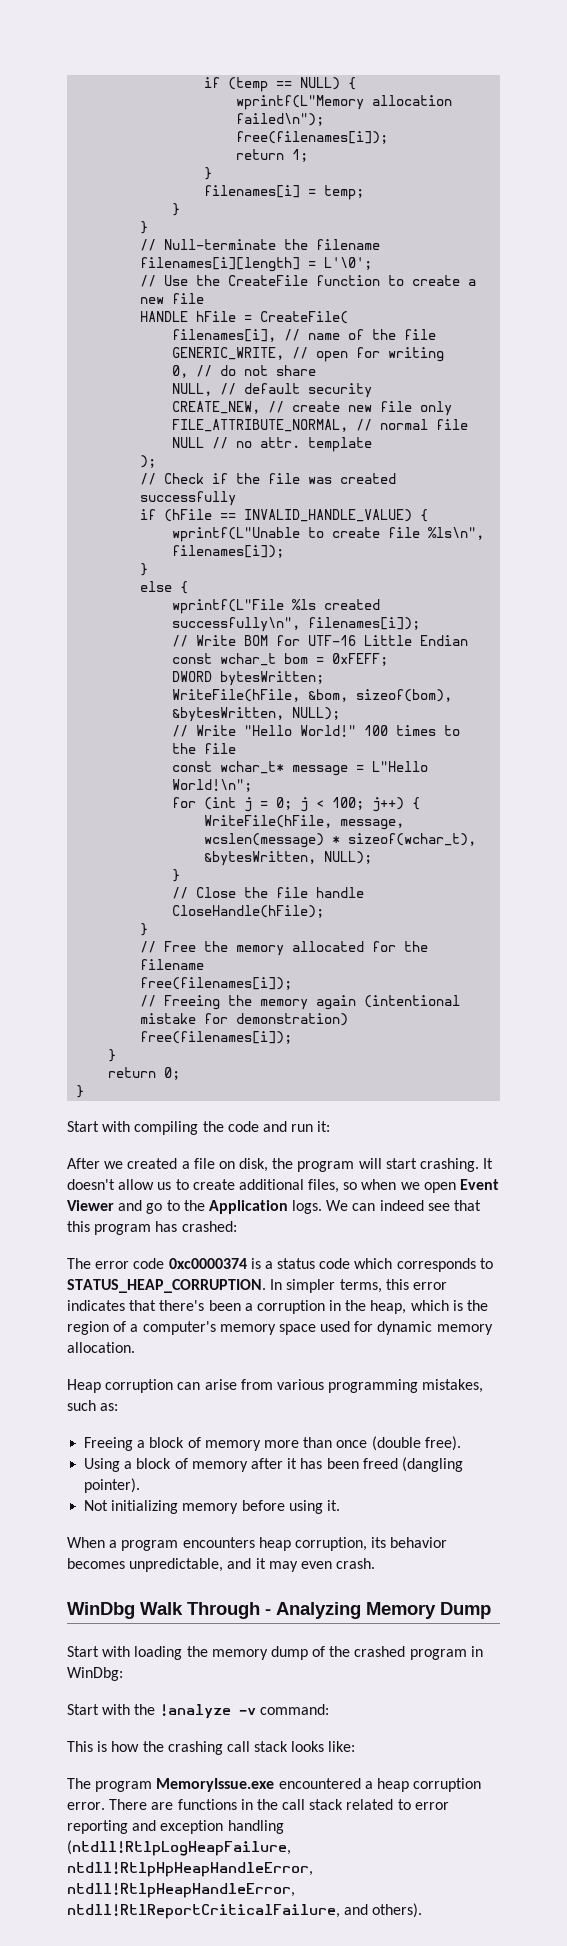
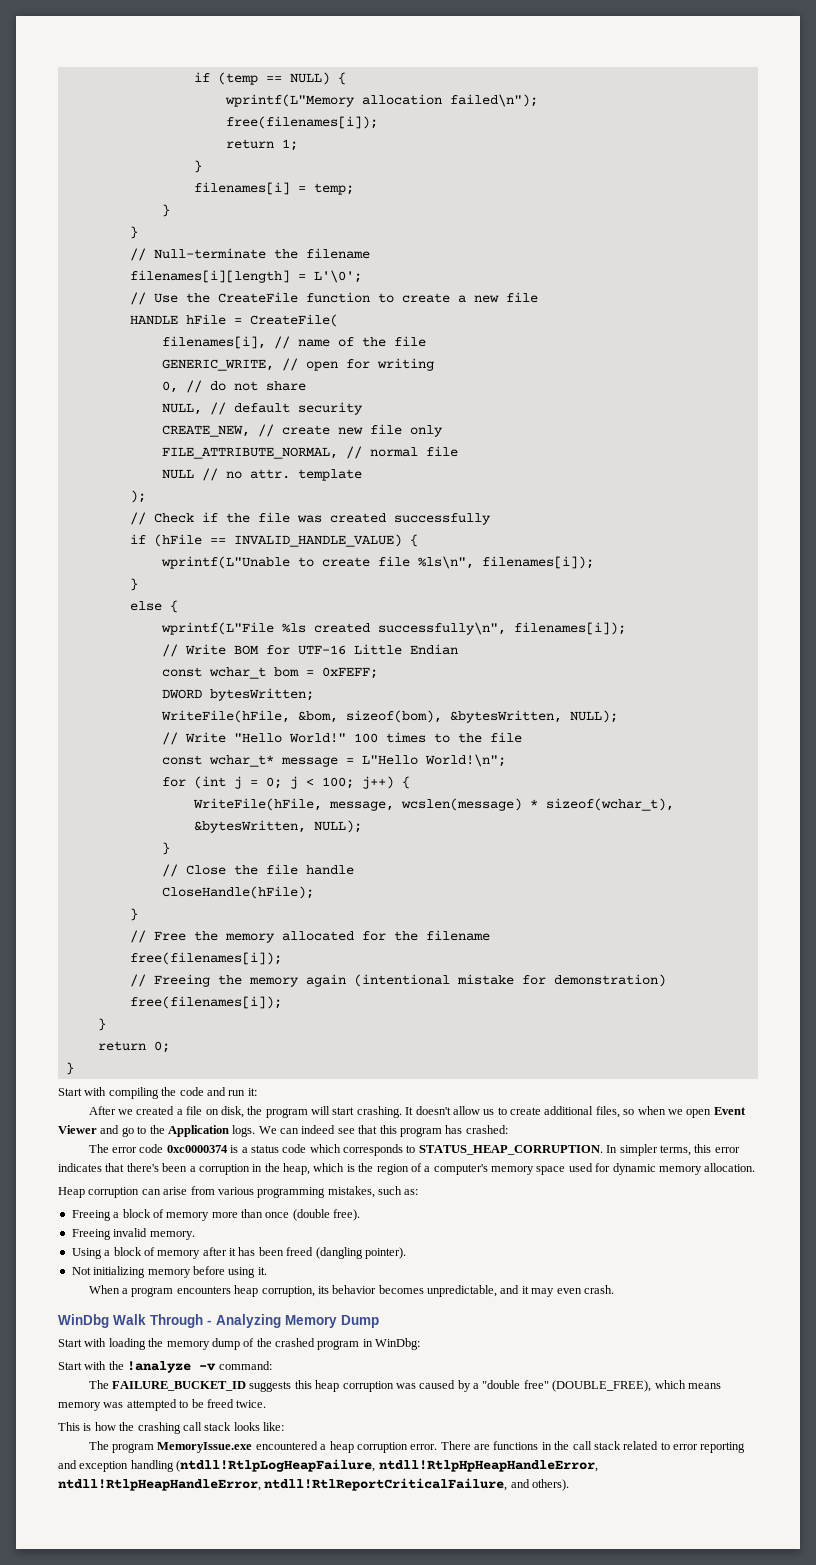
+ Freeing invalid memory.
+ The FAILURE_BUCKET_ID suggests this heap corruption was caused by a "double free" (DOUBLE_FREE), which means memory was attempted to be freed twice.

